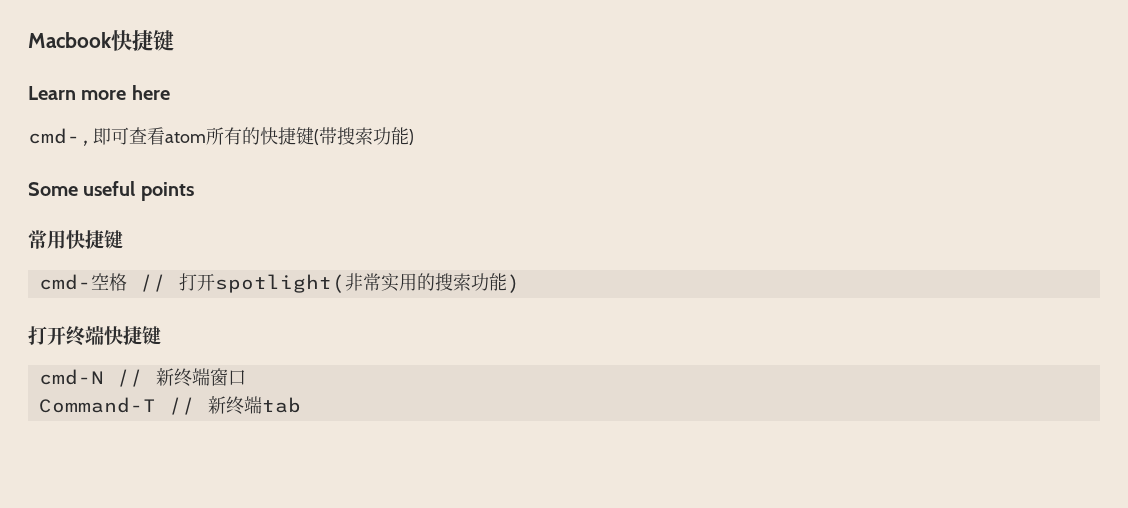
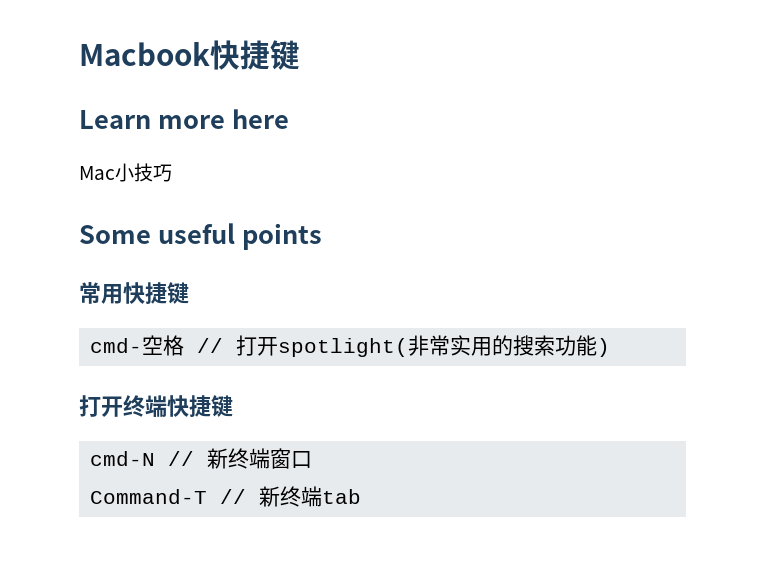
- cmd-,即可查看atom所有的快捷键(带搜索功能)
+ Mac小技巧

